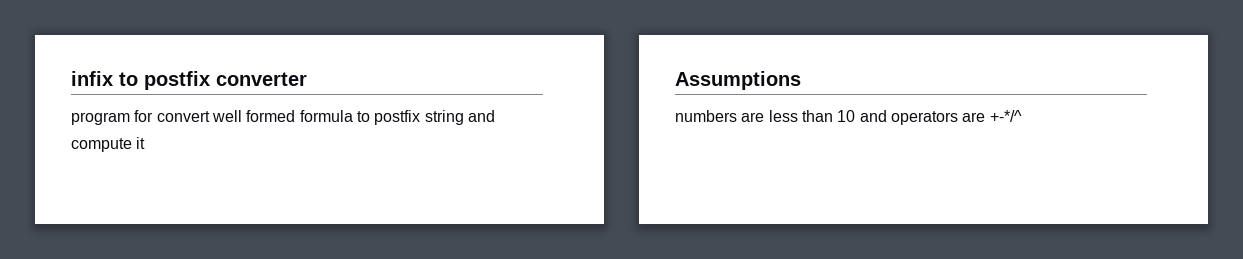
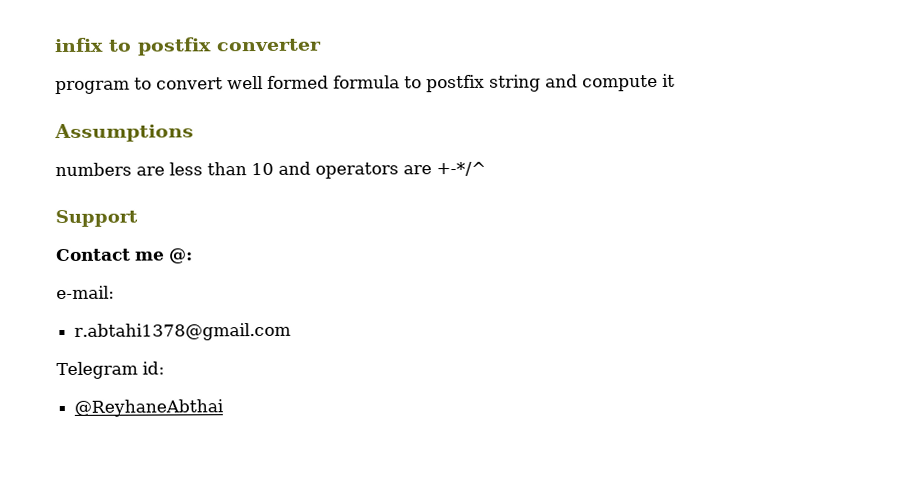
- program for convert well formed formula to postfix string and compute it
+ program to convert well formed formula to postfix string and compute it
+ Support
+ Contact me @:
+ e-mail:
+ r.abtahi1378@gmail.com
+ Telegram id:
+ @ReyhaneAbthai

